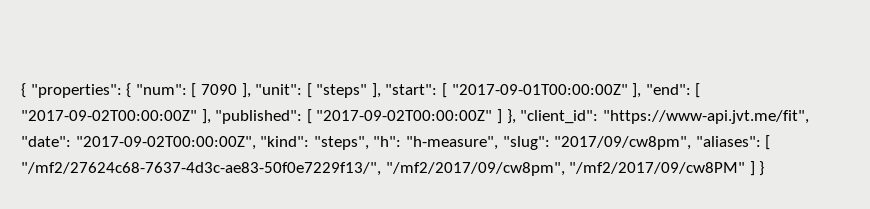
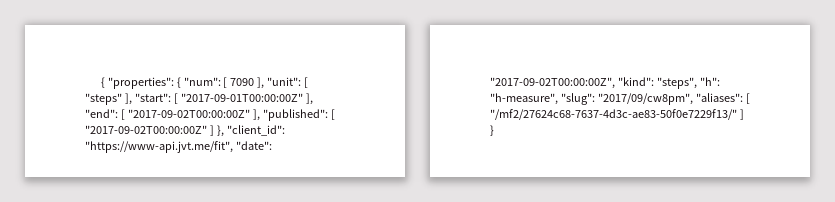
- { "properties": { "num": [ 7090 ], "unit": [ "steps" ], "start": [ "2017-09-01T00:00:00Z" ], "end": [ "2017-09-02T00:00:00Z" ], "published": [ "2017-09-02T00:00:00Z" ] }, "client_id": "https://www-api.jvt.me/fit", "date": "2017-09-02T00:00:00Z", "kind": "steps", "h": "h-measure", "slug": "2017/09/cw8pm", "aliases": [ "/mf2/27624c68-7637-4d3c-ae83-50f0e7229f13/", "/mf2/2017/09/cw8pm", "/mf2/2017/09/cw8PM" ] }
+ { "properties": { "num": [ 7090 ], "unit": [ "steps" ], "start": [ "2017-09-01T00:00:00Z" ], "end": [ "2017-09-02T00:00:00Z" ], "published": [ "2017-09-02T00:00:00Z" ] }, "client_id": "https://www-api.jvt.me/fit", "date": "2017-09-02T00:00:00Z", "kind": "steps", "h": "h-measure", "slug": "2017/09/cw8pm", "aliases": [ "/mf2/27624c68-7637-4d3c-ae83-50f0e7229f13/" ] }

